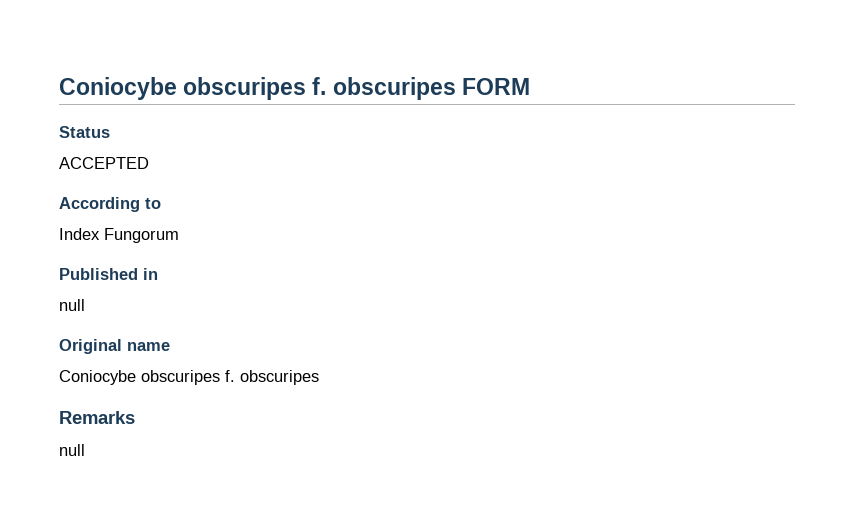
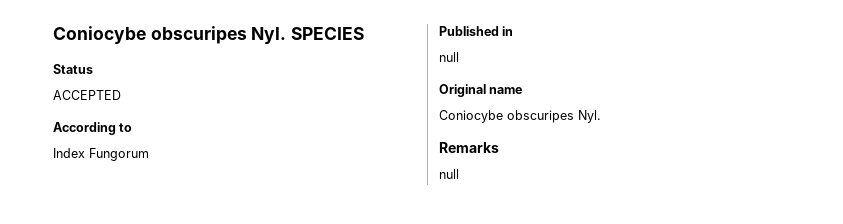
- Coniocybe obscuripes f. obscuripes FORM
+ Coniocybe obscuripes Nyl. SPECIES
  Original name
- Coniocybe obscuripes f. obscuripes
+ Coniocybe obscuripes Nyl.

